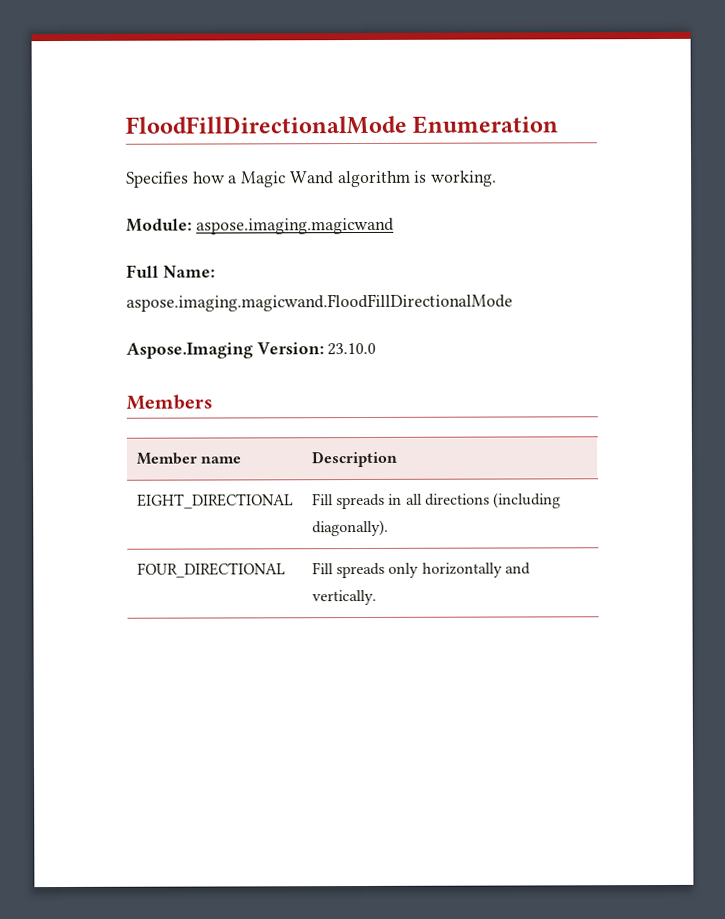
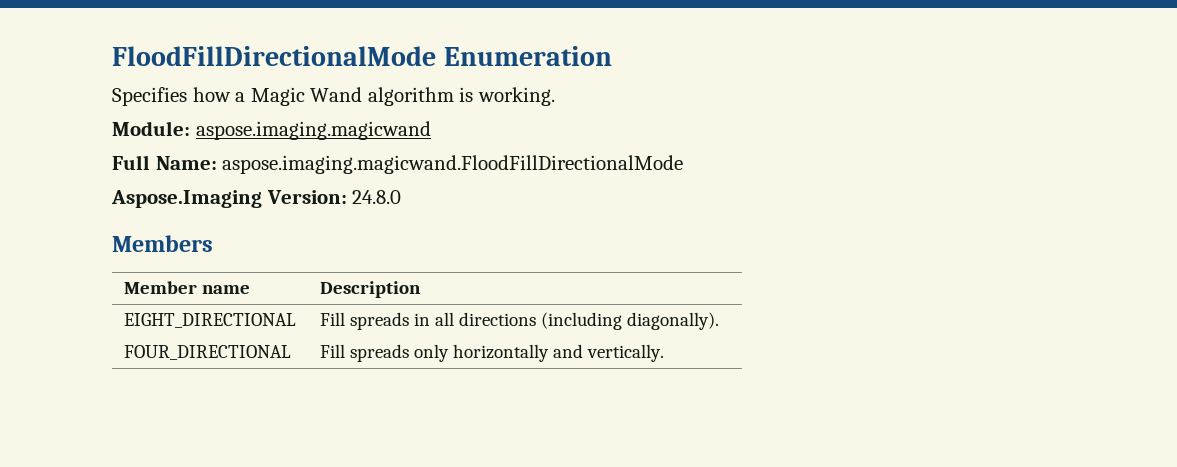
- Aspose.Imaging Version: 23.10.0
+ Aspose.Imaging Version: 24.8.0

